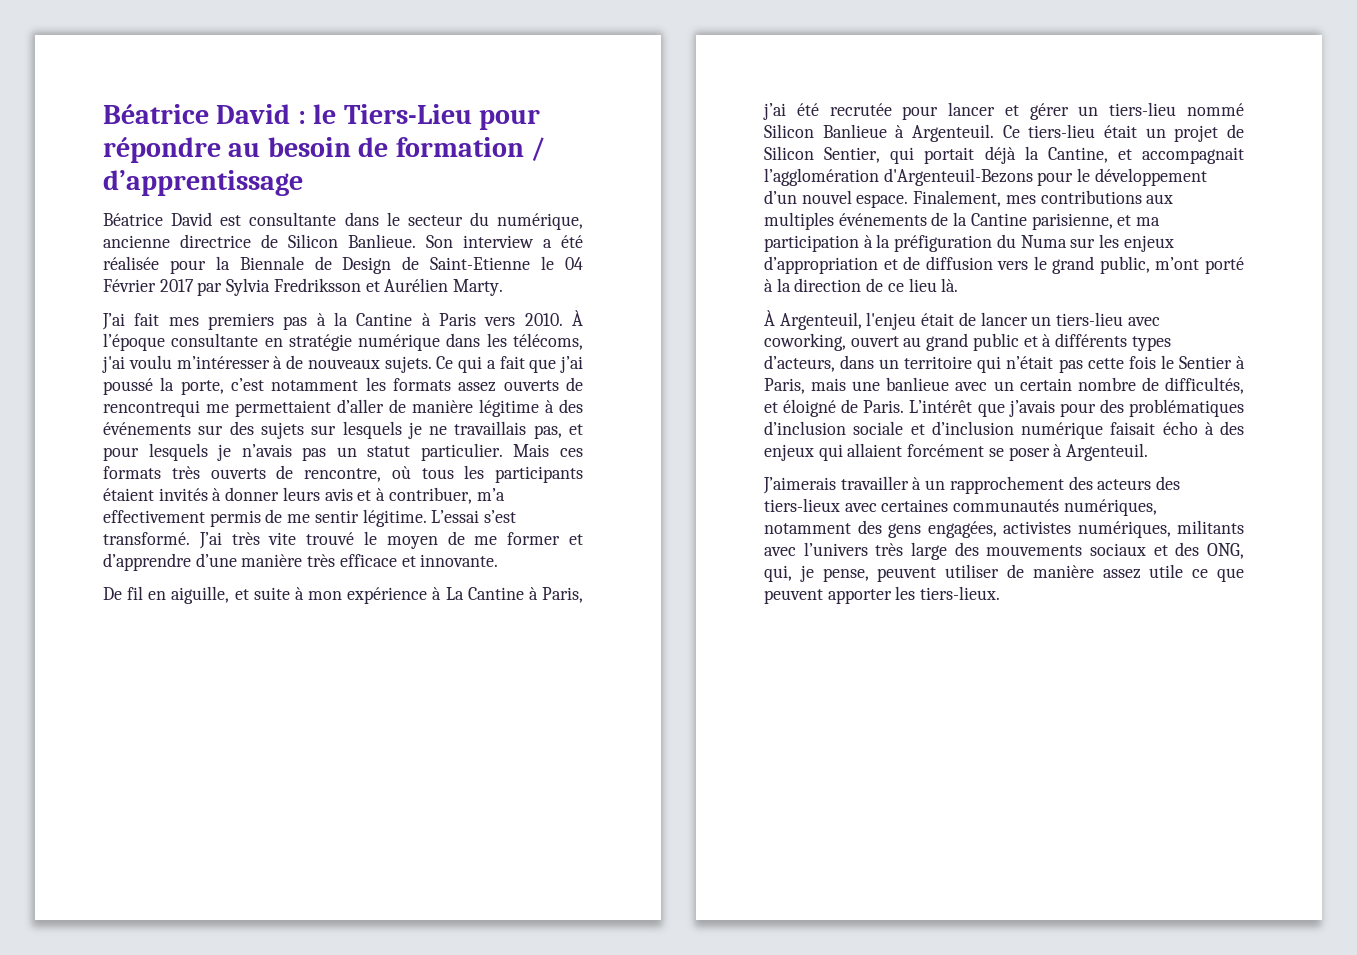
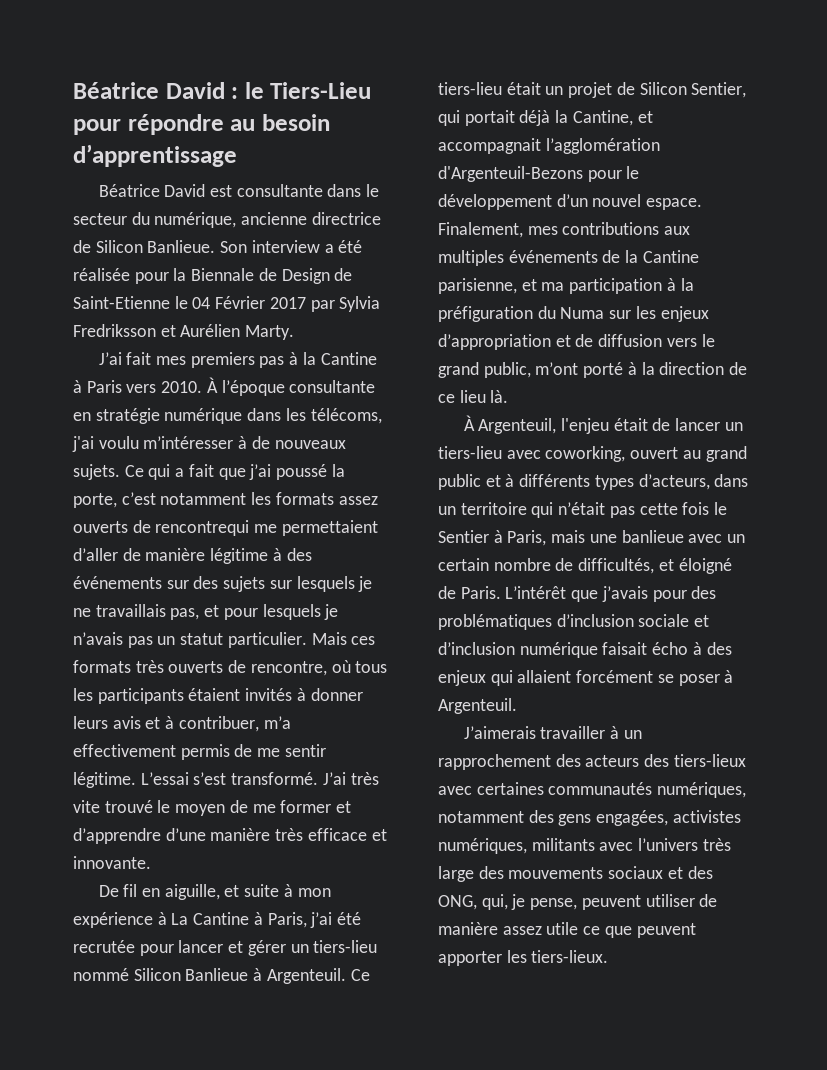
- Béatrice David : le Tiers-Lieu pour répondre au besoin de formation / d’apprentissage
+ Béatrice David : le Tiers-Lieu pour répondre au besoin d’apprentissage

